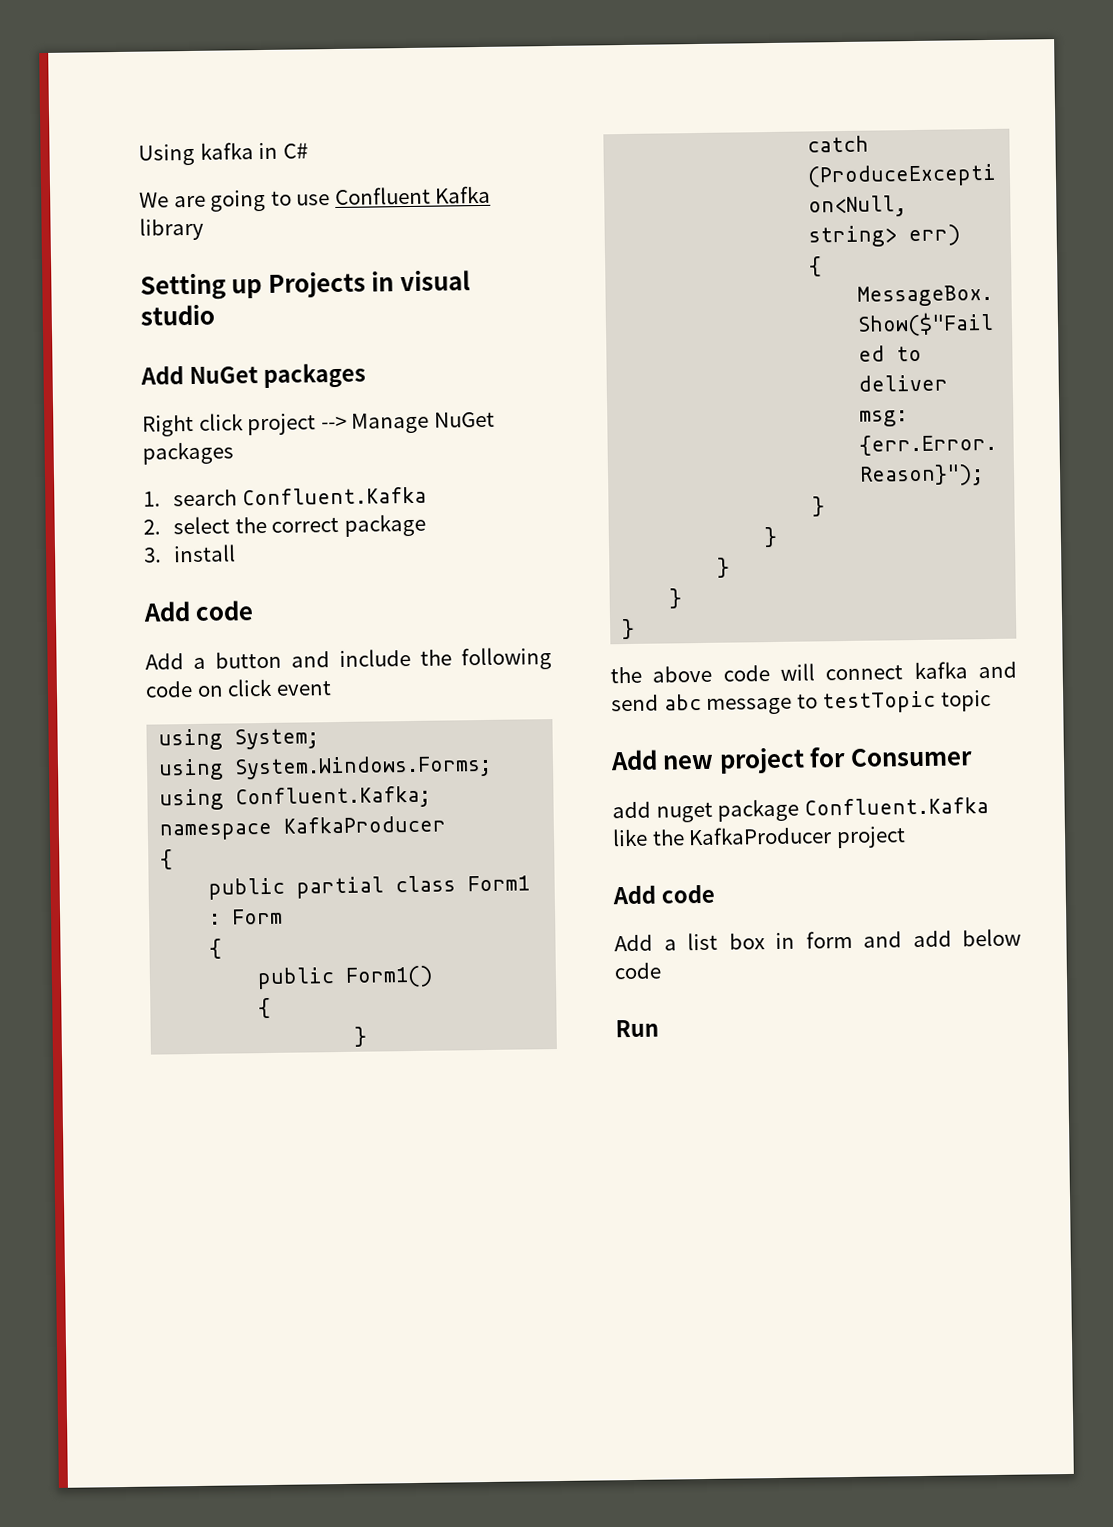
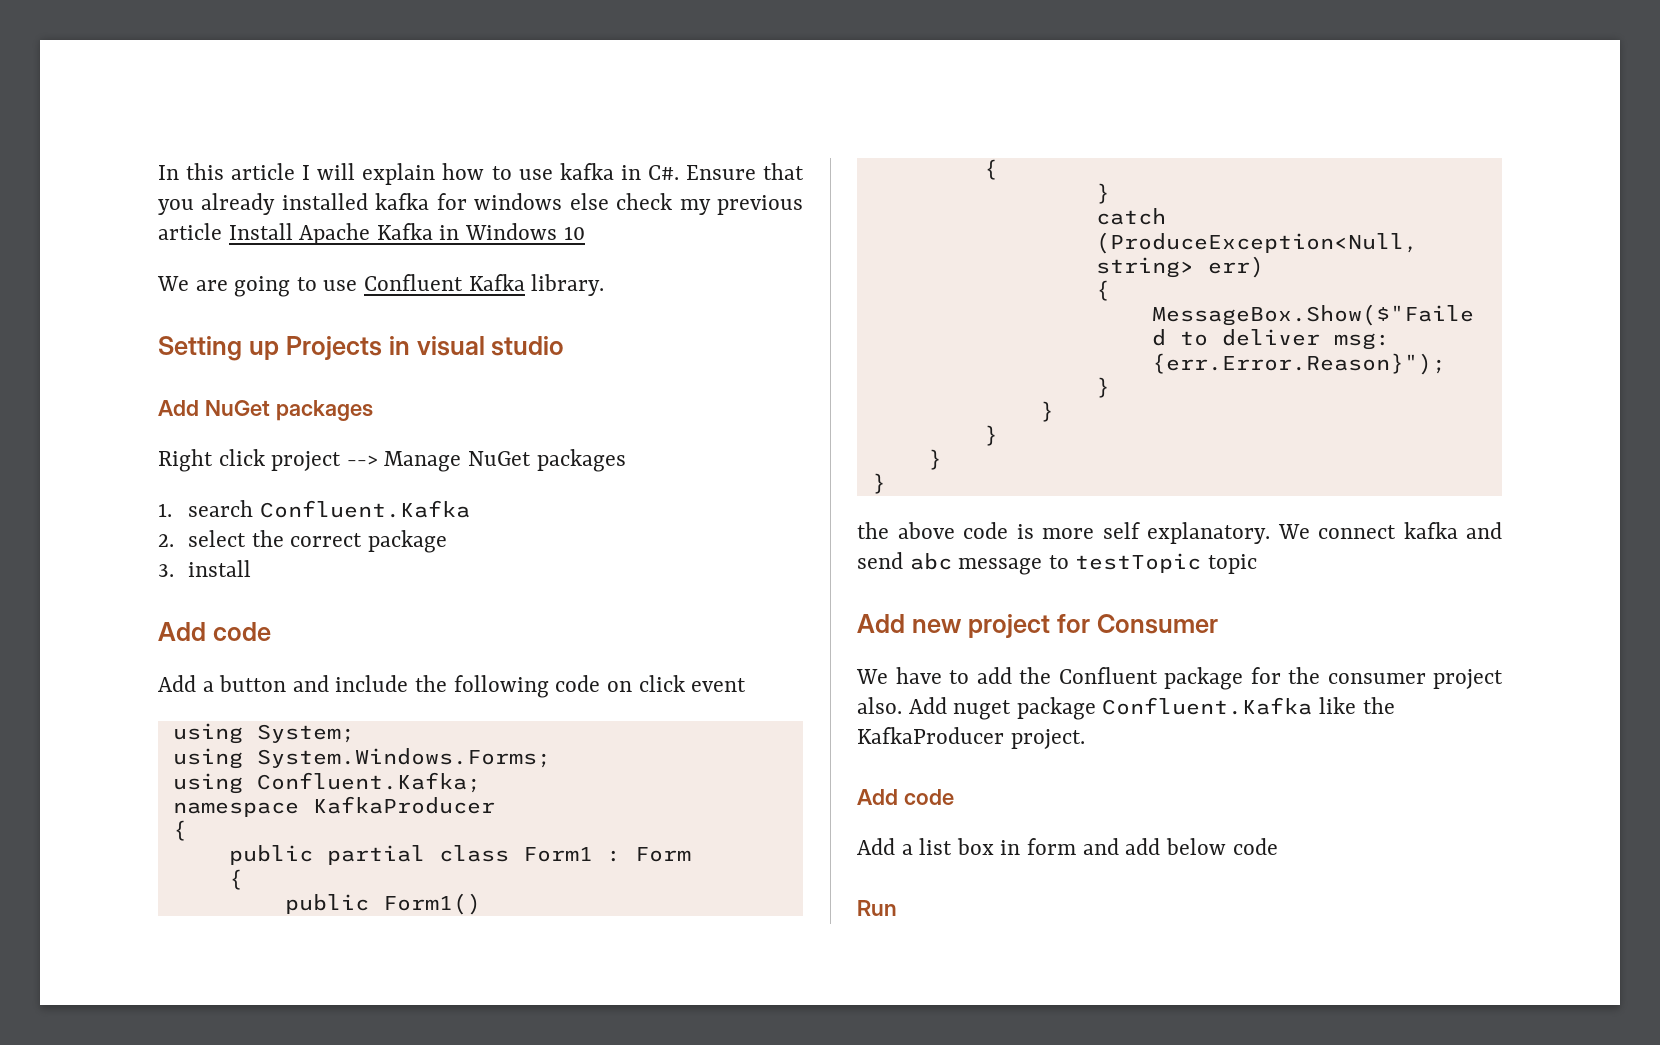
- Using kafka in C#
+ In this article I will explain how to use kafka in C#. Ensure that you already installed kafka for windows else check my previous article Install Apache Kafka in Windows 10
- We are going to use Confluent Kafka library
+ We are going to use Confluent Kafka library.
- the above code will connect kafka and send abc message to testTopic topic
+ the above code is more self explanatory. We connect kafka and send abc message to testTopic topic
- add nuget package Confluent.Kafka like the KafkaProducer project
+ We have to add the Confluent package for the consumer project also. Add nuget package Confluent.Kafka like the KafkaProducer project.

